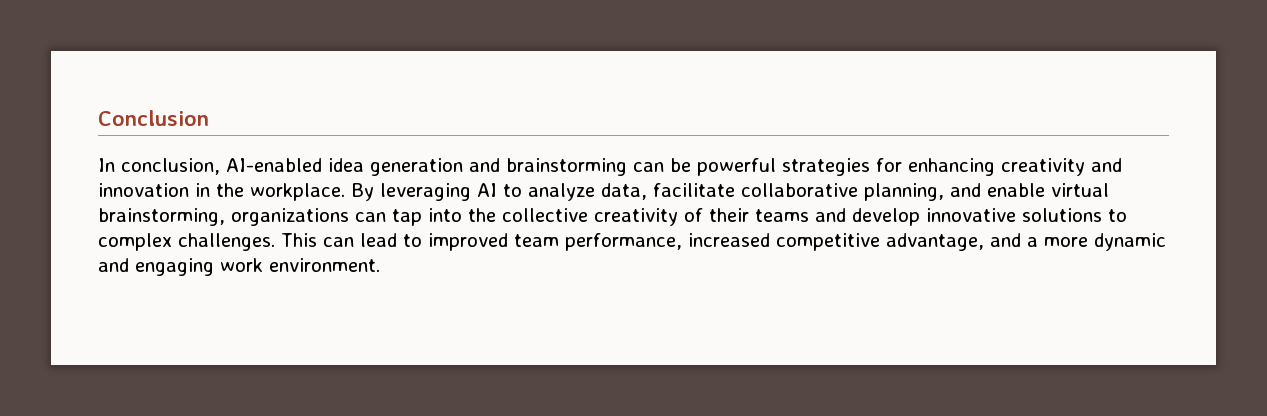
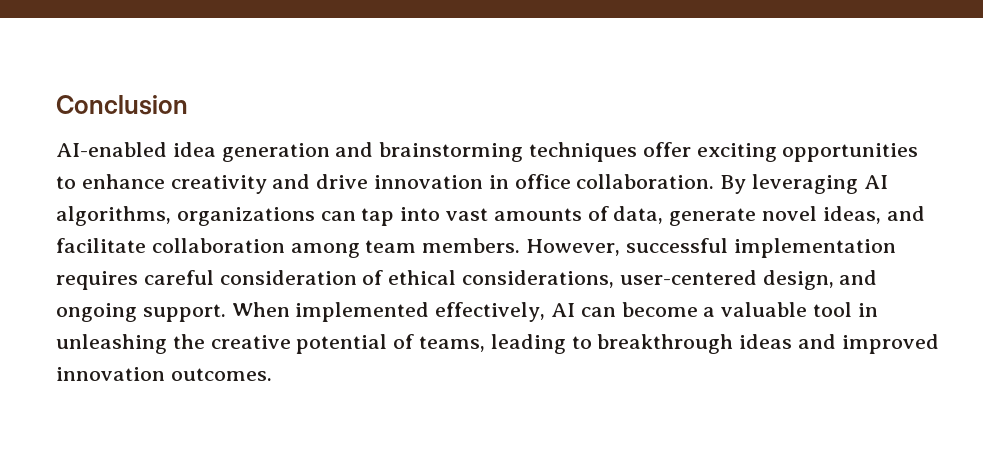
- In conclusion, AI-enabled idea generation and brainstorming can be powerful strategies for enhancing creativity and innovation in the workplace.
+ AI-enabled idea generation and brainstorming techniques offer exciting opportunities to enhance creativity and drive innovation in office collaboration.
- By leveraging AI to analyze data, facilitate collaborative planning, and enable virtual brainstorming, organizations can tap into the collective creativity of their teams and develop innovative solutions to complex challenges. This can lead to improved team performance, increased competitive advantage, and a more dynamic and engaging work environment.
+ By leveraging AI algorithms, organizations can tap into vast amounts of data, generate novel ideas, and facilitate collaboration among team members. However, successful implementation requires careful consideration of ethical considerations, user-centered design, and ongoing support. When implemented effectively, AI can become a valuable tool in unleashing the creative potential of teams, leading to breakthrough ideas and improved innovation outcomes.

